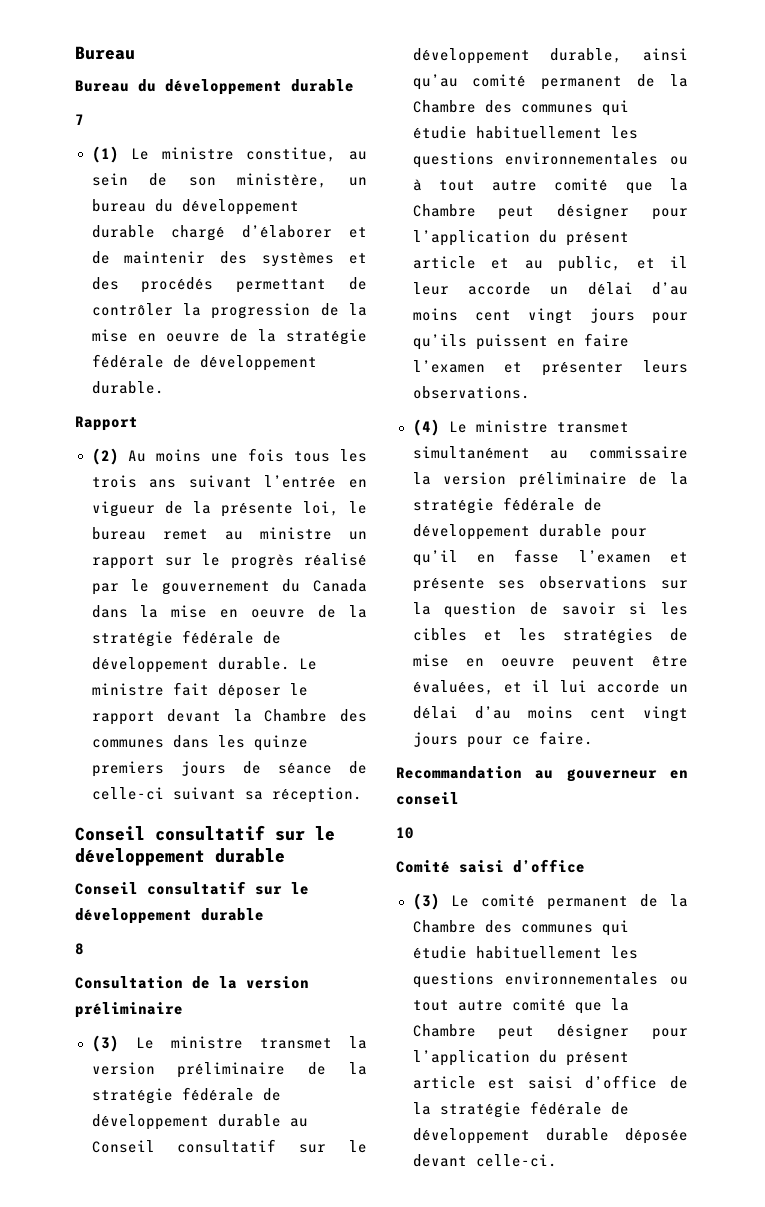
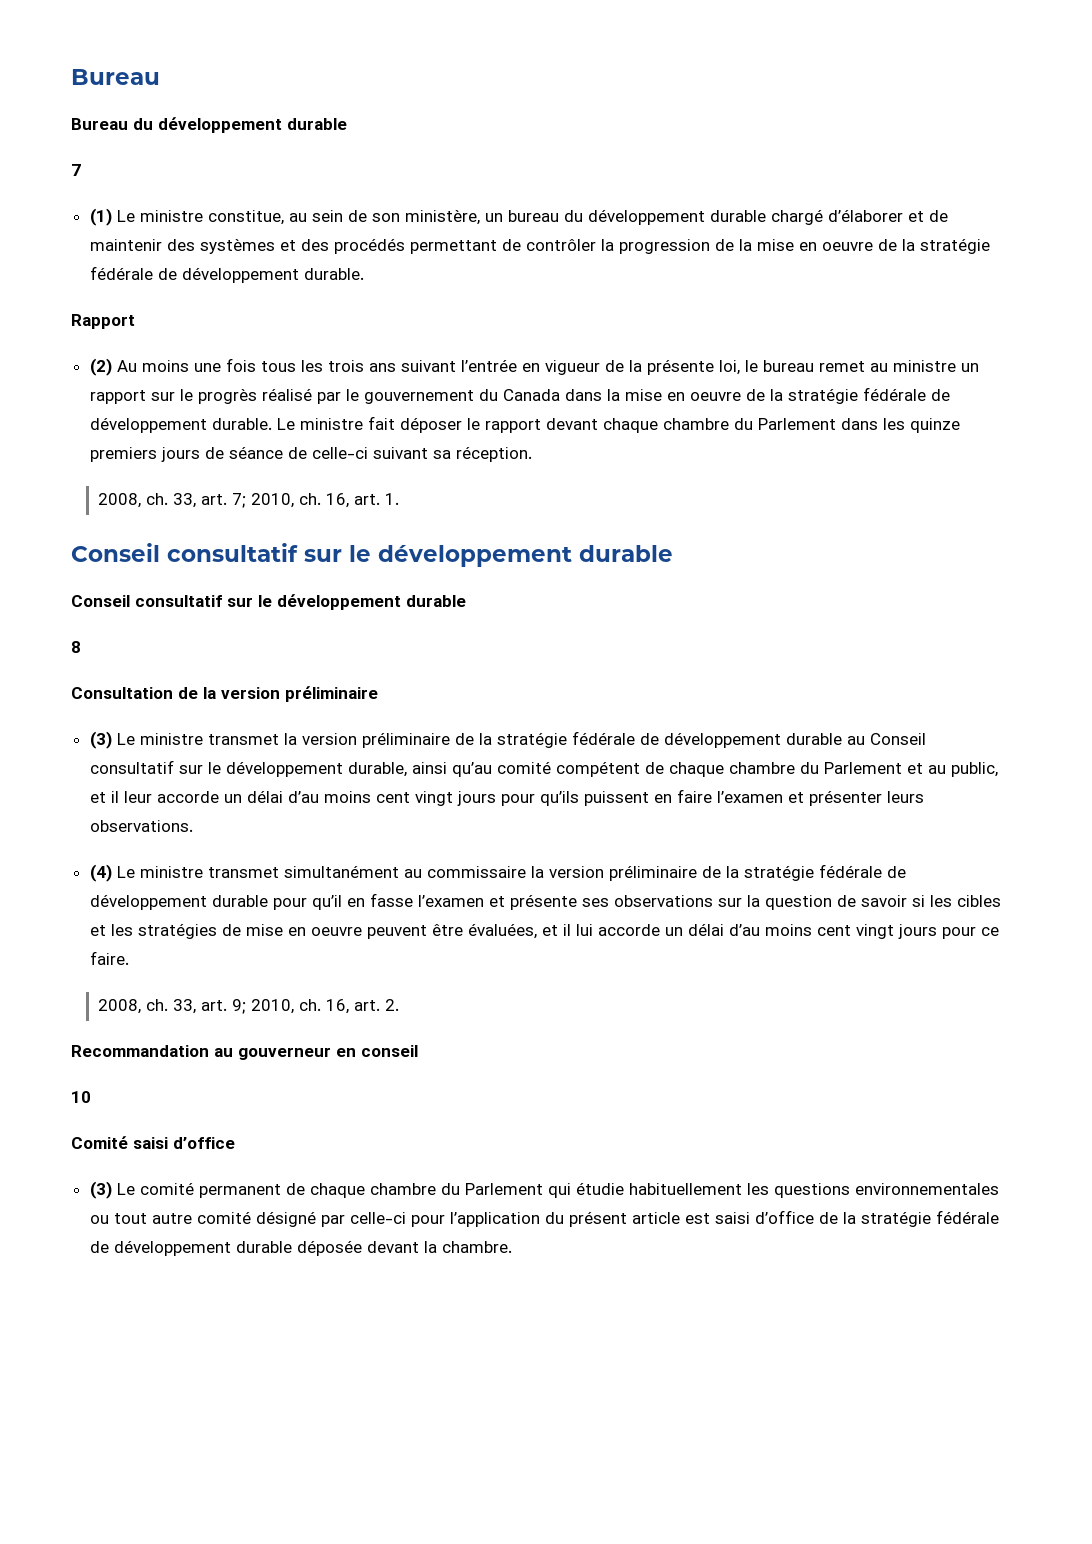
- Le ministre fait déposer le rapport devant la Chambre des communes dans les quinze premiers jours de séance de celle-ci suivant sa réception.
+ Le ministre fait déposer le rapport devant chaque chambre du Parlement dans les quinze premiers jours de séance de celle-ci suivant sa réception.
+ 2008, ch. 33, art. 7; 2010, ch. 16, art. 1.
- (3) Le ministre transmet la version préliminaire de la stratégie fédérale de développement durable au Conseil consultatif sur le développement durable, ainsi qu’au comité permanent de la Chambre des communes qui étudie habituellement les questions environnementales ou à tout autre comité que la Chambre peut désigner pour l’application du présent article et au public, et il leur accorde un délai d’au moins cent vingt jours pour qu’ils puissent en faire l’examen et présenter leurs observations.
+ (3) Le ministre transmet la version préliminaire de la stratégie fédérale de développement durable au Conseil consultatif sur le développement durable, ainsi qu’au comité compétent de chaque chambre du Parlement et au public, et il leur accorde un délai d’au moins cent vingt jours pour qu’ils puissent en faire l’examen et présenter leurs observations.
+ 2008, ch. 33, art. 9; 2010, ch. 16, art. 2.
- (3) Le comité permanent de la Chambre des communes qui étudie habituellement les questions environnementales ou tout autre comité que la Chambre peut désigner pour l’application du présent article est saisi d’office de la stratégie fédérale de développement durable déposée devant celle-ci.
+ (3) Le comité permanent de chaque chambre du Parlement qui étudie habituellement les questions environnementales ou tout autre comité désigné par celle-ci pour l’application du présent article est saisi d’office de la stratégie fédérale de développement durable déposée devant la chambre.

